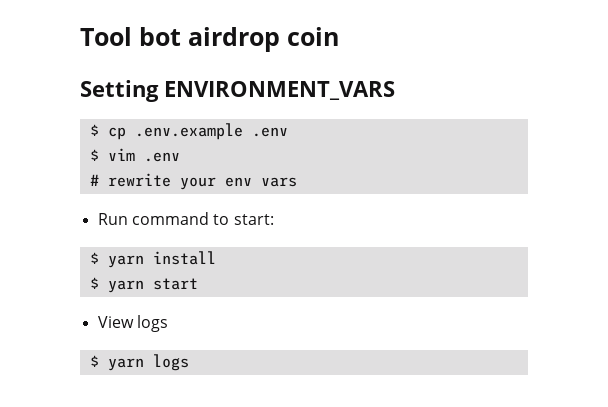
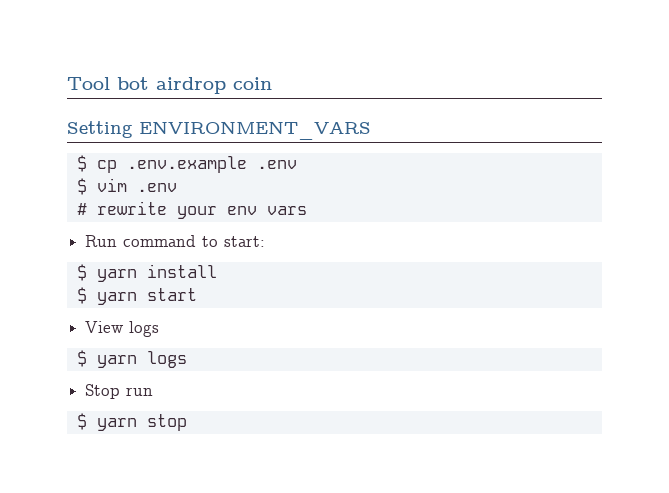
+ Stop run
+ $ yarn stop

